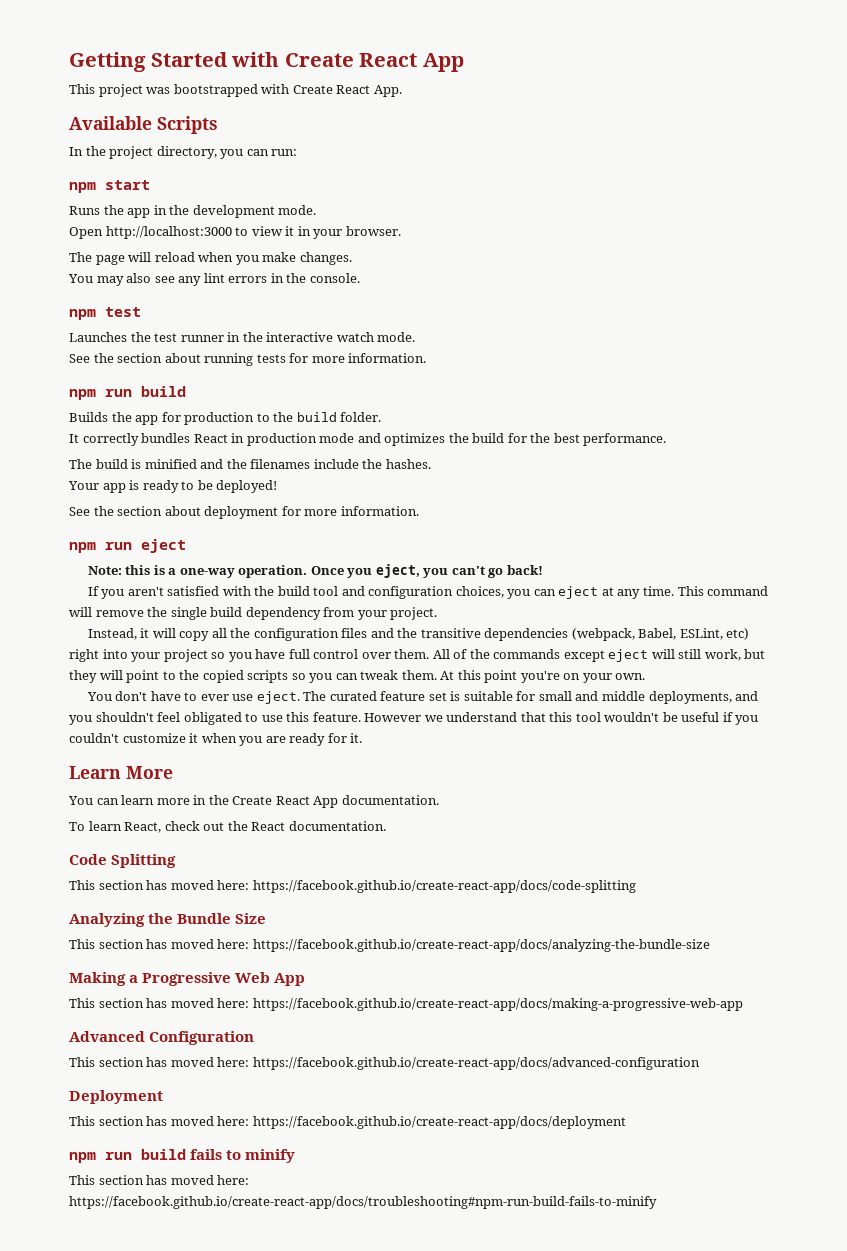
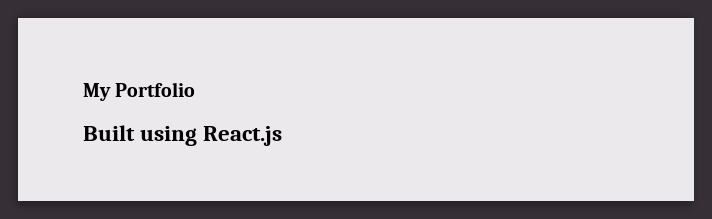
- Getting Started with Create React App
- This project was bootstrapped with Create React App.
- Available Scripts
- In the project directory, you can run:
- npm start
- Runs the app in the development mode.
- Open http://localhost:3000 to view it in your browser.
- The page will reload when you make changes.
- You may also see any lint errors in the console.
- npm test
- Launches the test runner in the interactive watch mode.
- See the section about running tests for more information.
- npm run build
- Builds the app for production to the build folder.
- It correctly bundles React in production mode and optimizes the build for the best performance.
- The build is minified and the filenames include the hashes.
- Your app is ready to be deployed!
- See the section about deployment for more information.
- npm run eject
- Note: this is a one-way operation. Once you eject, you can't go back!
- If you aren't satisfied with the build tool and configuration choices, you can eject at any time. This command will remove the single build dependency from your project.
- Instead, it will copy all the configuration files and the transitive dependencies (webpack, Babel, ESLint, etc) right into your project so you have full control over them. All of the commands except eject will still work, but they will point to the copied scripts so you can tweak them. At this point you're on your own.
- You don't have to ever use eject. The curated feature set is suitable for small and middle deployments, and you shouldn't feel obligated to use this feature. However we understand that this tool wouldn't be useful if you couldn't customize it when you are ready for it.
- Learn More
- You can learn more in the Create React App documentation.
- To learn React, check out the React documentation.
- Code Splitting
- This section has moved here: https://facebook.github.io/create-react-app/docs/code-splitting
- Analyzing the Bundle Size
- This section has moved here: https://facebook.github.io/create-react-app/docs/analyzing-the-bundle-size
- Making a Progressive Web App
- This section has moved here: https://facebook.github.io/create-react-app/docs/making-a-progressive-web-app
- Advanced Configuration
- This section has moved here: https://facebook.github.io/create-react-app/docs/advanced-configuration
- Deployment
- This section has moved here: https://facebook.github.io/create-react-app/docs/deployment
- npm run build fails to minify
- This section has moved here: https://facebook.github.io/create-react-app/docs/troubleshooting#npm-run-build-fails-to-minify
+ My Portfolio
+ Built using React.js

